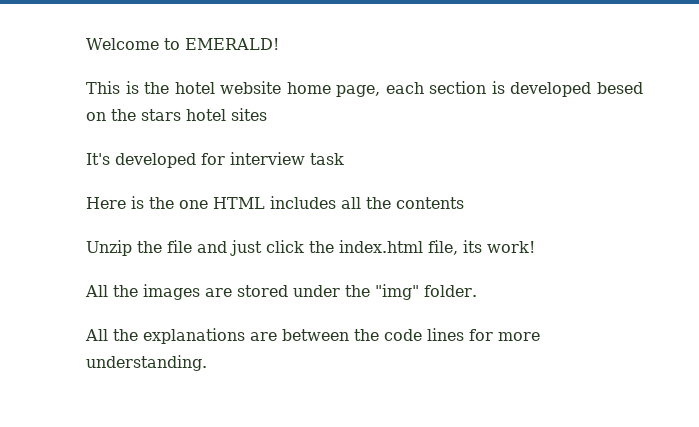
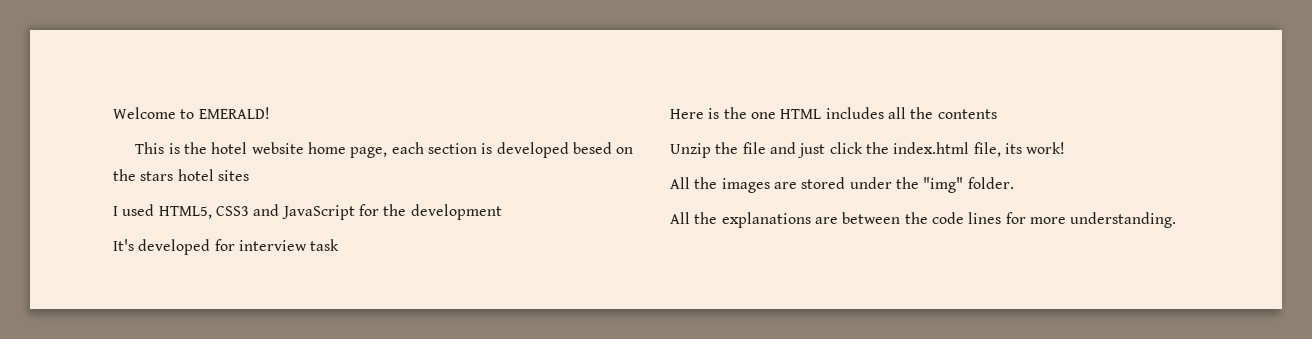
+ I used HTML5, CSS3 and JavaScript for the development

